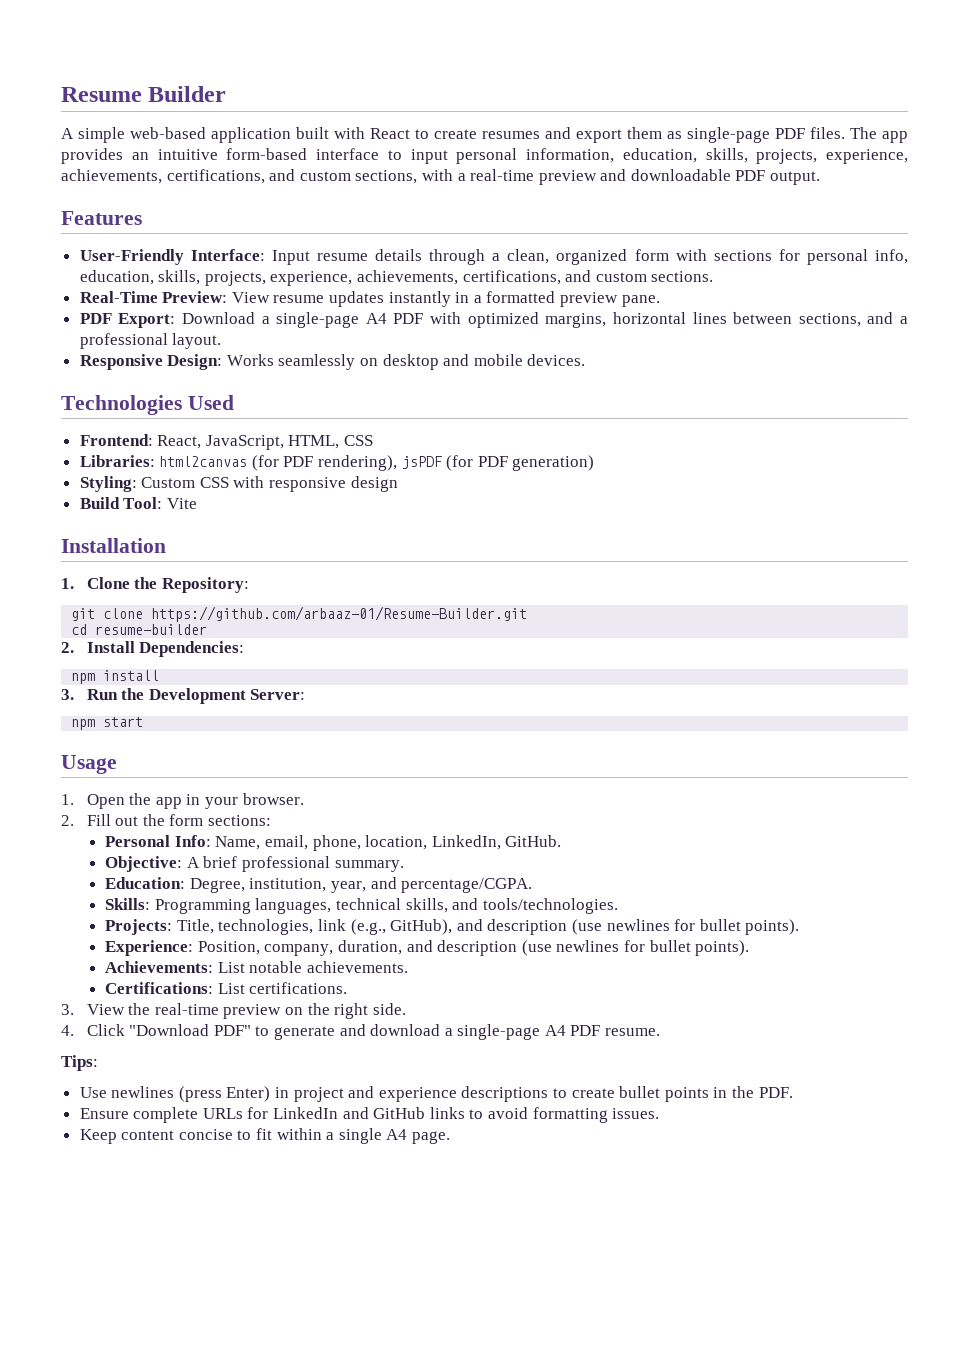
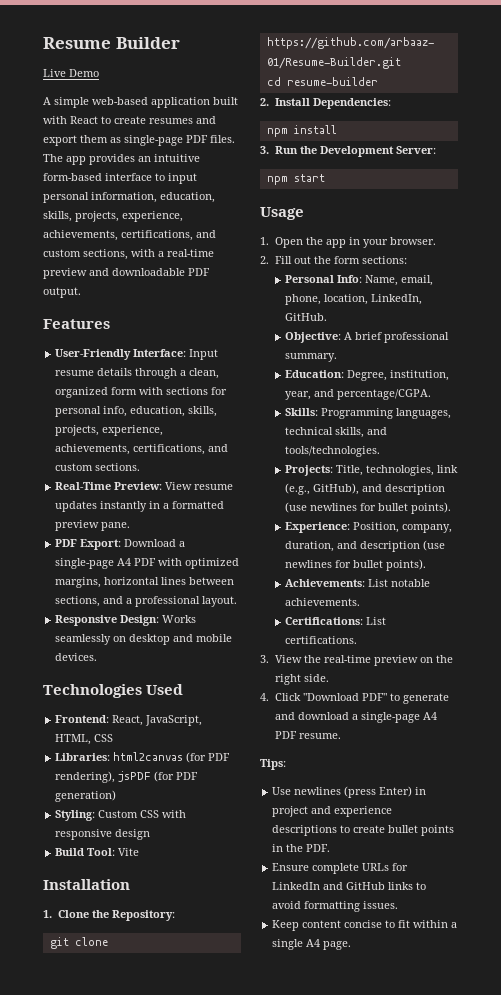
+ Live Demo

